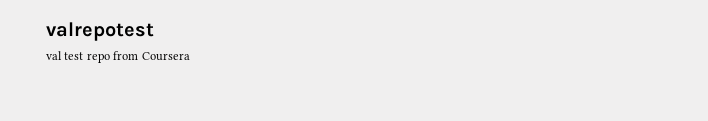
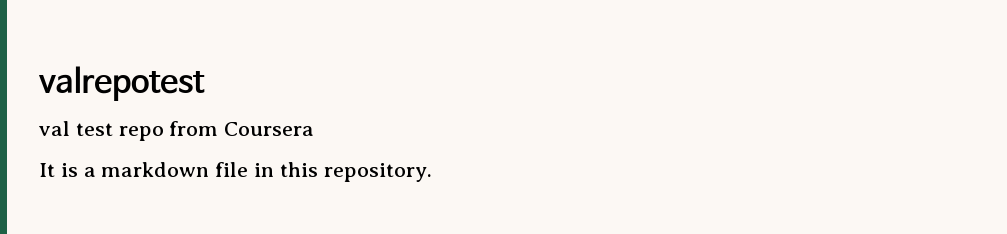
+ It is a markdown file in this repository.

